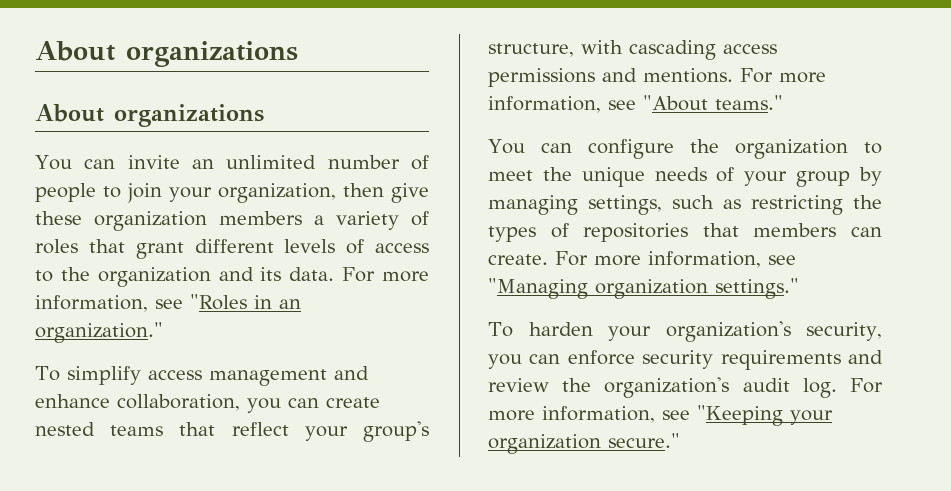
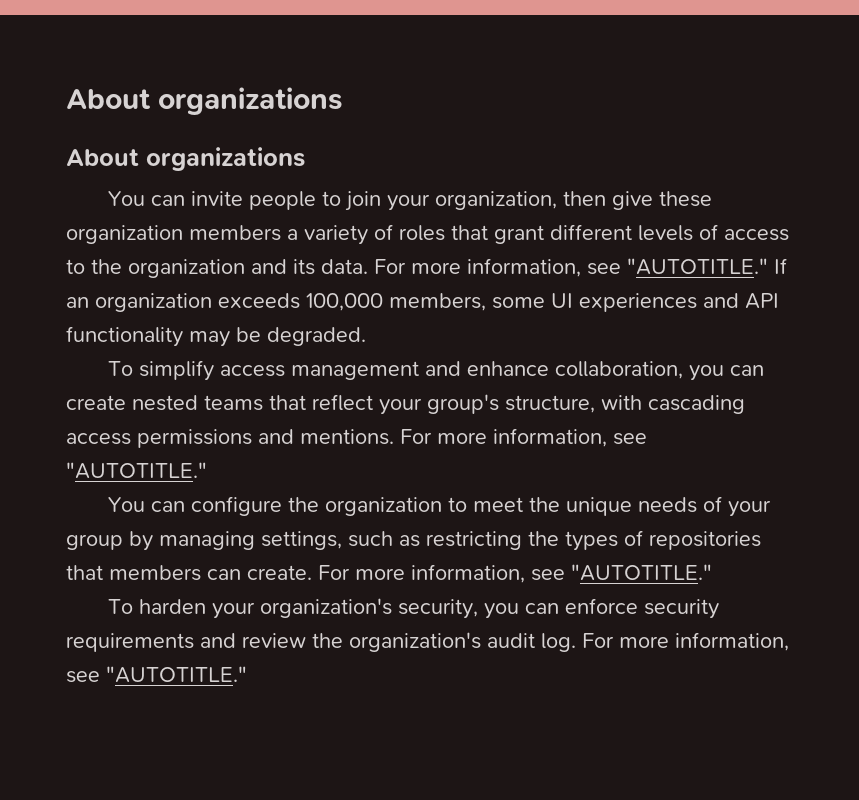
- You can invite an unlimited number of people to join your organization, then give these organization members a variety of roles that grant different levels of access to the organization and its data.
+ You can invite people to join your organization, then give these organization members a variety of roles that grant different levels of access to the organization and its data.
- For more information, see "Roles in an organization."
+ For more information, see "AUTOTITLE." If an organization exceeds 100,000 members, some UI experiences and API functionality may be degraded.
- To simplify access management and enhance collaboration, you can create nested teams that reflect your group's structure, with cascading access permissions and mentions. For more information, see "About teams."
+ To simplify access management and enhance collaboration, you can create nested teams that reflect your group's structure, with cascading access permissions and mentions. For more information, see "AUTOTITLE."
- You can configure the organization to meet the unique needs of your group by managing settings, such as restricting the types of repositories that members can create. For more information, see "Managing organization settings."
+ You can configure the organization to meet the unique needs of your group by managing settings, such as restricting the types of repositories that members can create. For more information, see "AUTOTITLE."
- To harden your organization's security, you can enforce security requirements and review the organization's audit log. For more information, see "Keeping your organization secure."
+ To harden your organization's security, you can enforce security requirements and review the organization's audit log. For more information, see "AUTOTITLE."

